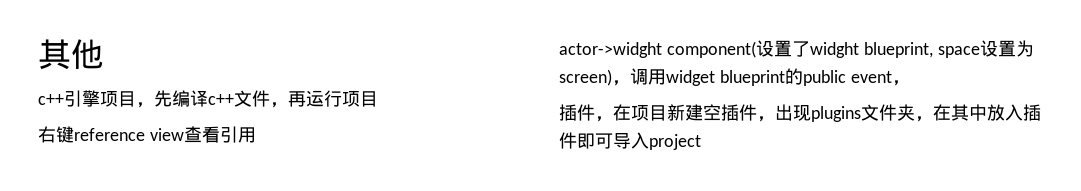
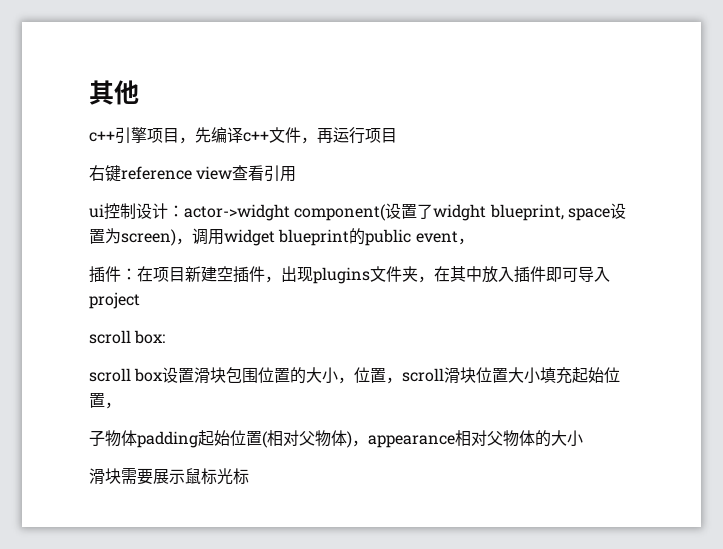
- actor->widght component(设置了widght blueprint, space设置为screen)，调用widget blueprint的public event，
+ ui控制设计：actor->widght component(设置了widght blueprint, space设置为screen)，调用widget blueprint的public event，
- 插件，在项目新建空插件，出现plugins文件夹，在其中放入插件即可导入project
+ 插件：在项目新建空插件，出现plugins文件夹，在其中放入插件即可导入project
+ scroll box:
+ scroll box设置滑块包围位置的大小，位置，scroll滑块位置大小填充起始位置，
+ 子物体padding起始位置(相对父物体)，appearance相对父物体的大小
+ 滑块需要展示鼠标光标

